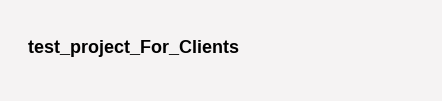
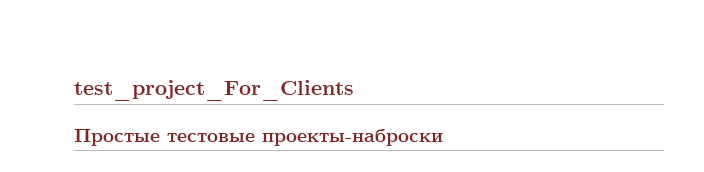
+ Простые тестовые проекты-наброски

